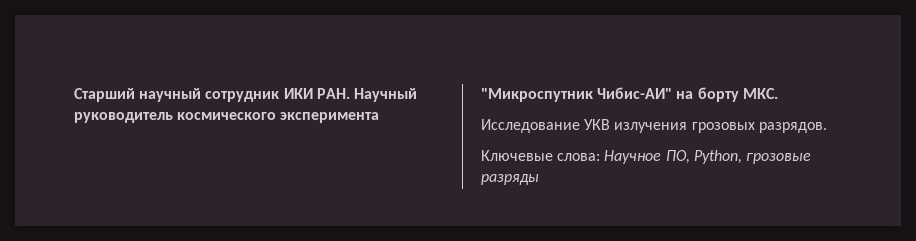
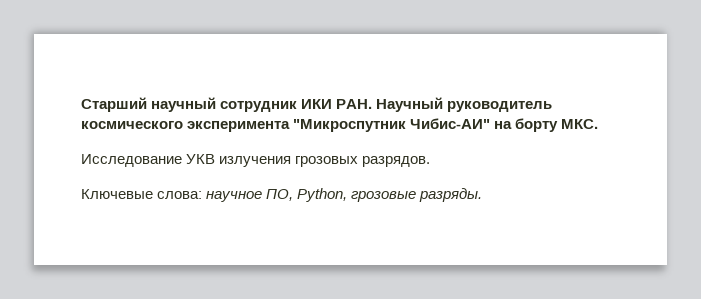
- Ключевые слова: Научное ПО, Python, грозовые разряды
+ Ключевые слова: научное ПО, Python, грозовые разряды.

